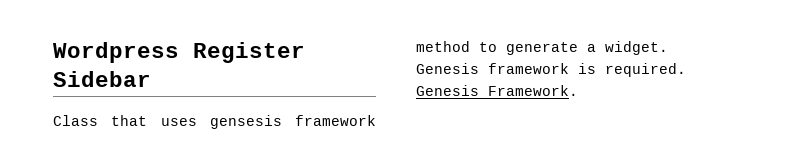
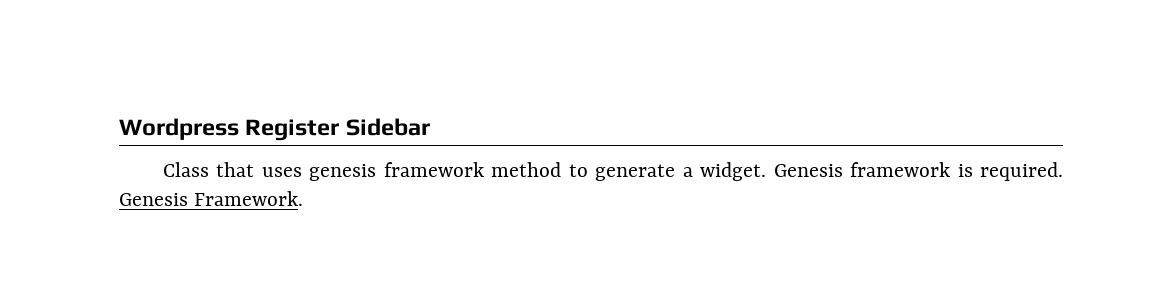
- Class that uses gensesis framework method to generate a widget.
+ Class that uses genesis framework method to generate a widget.

